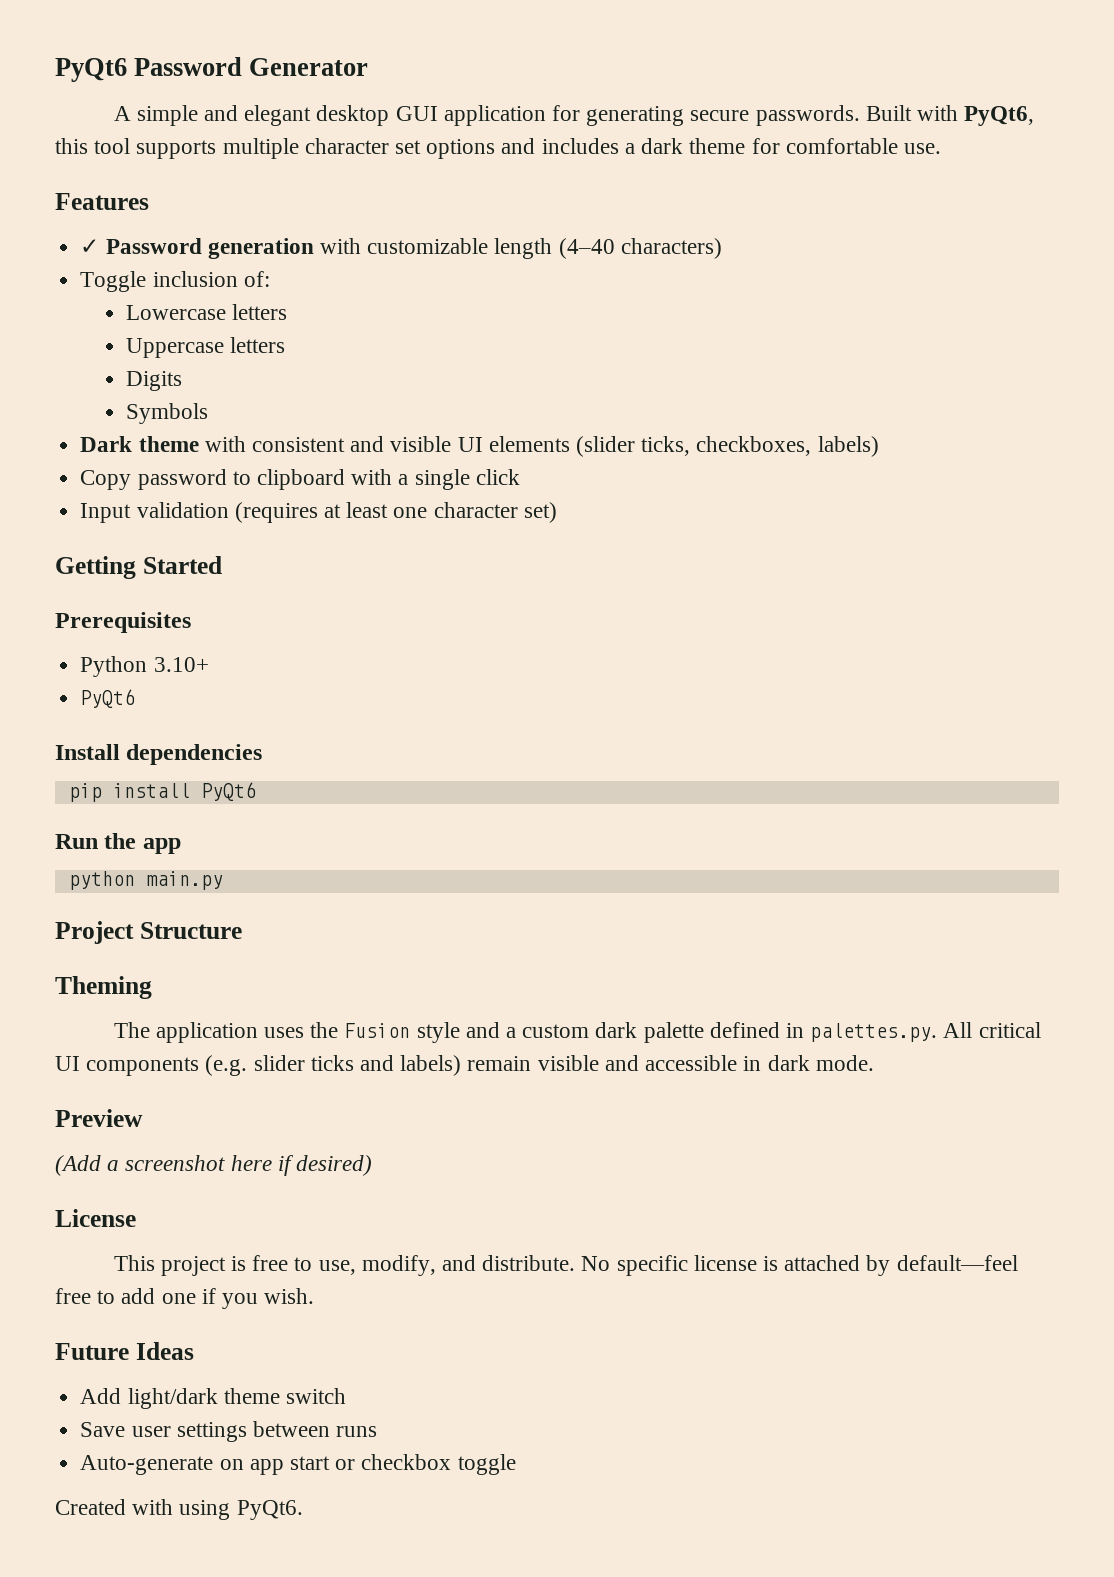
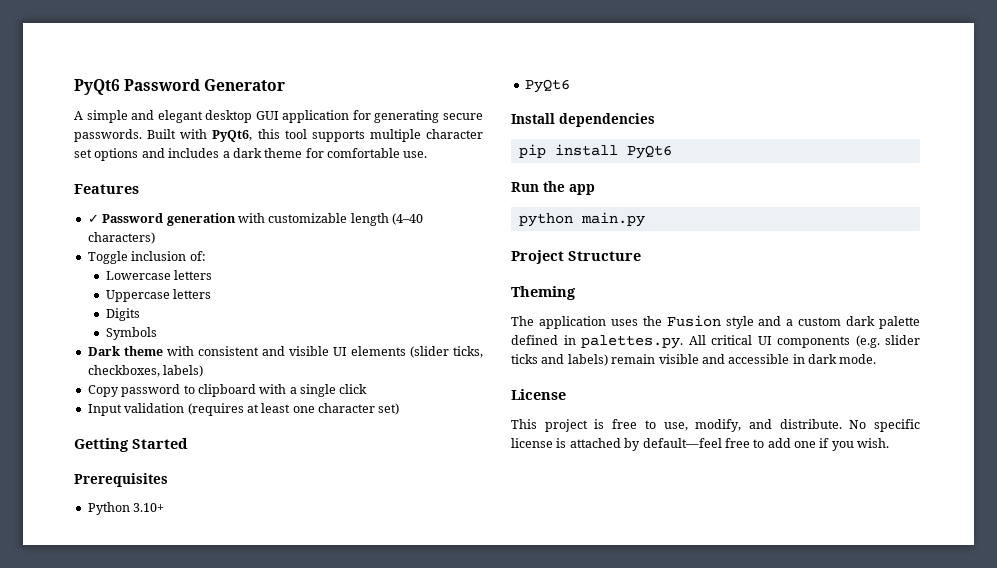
- Preview
- (Add a screenshot here if desired)
- Future Ideas
- Add light/dark theme switch
- Save user settings between runs
- Auto-generate on app start or checkbox toggle
- Created with using PyQt6.

